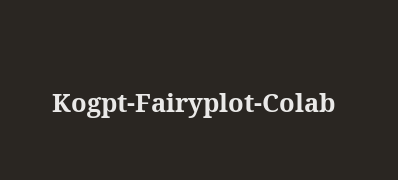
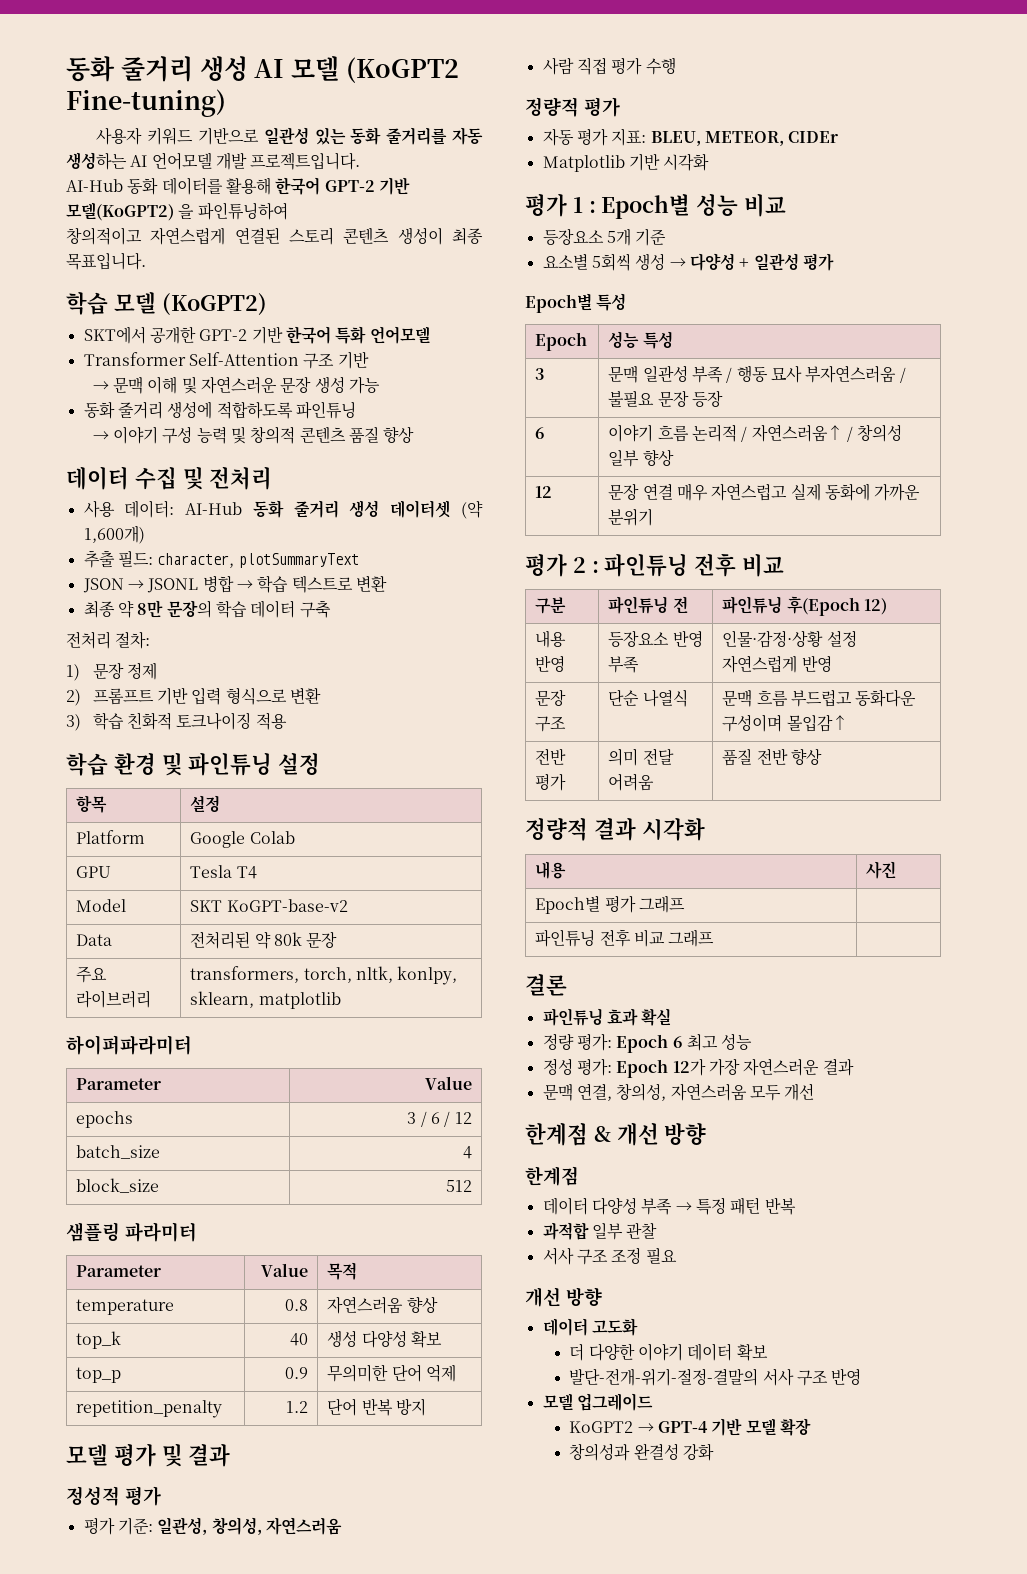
- Kogpt-Fairyplot-Colab
+ 동화 줄거리 생성 AI 모델 (KoGPT2 Fine-tuning)
+ 사용자 키워드 기반으로 일관성 있는 동화 줄거리를 자동 생성하는 AI 언어모델 개발 프로젝트입니다.
+ AI-Hub 동화 데이터를 활용해 한국어 GPT-2 기반 모델(KoGPT2) 을 파인튜닝하여
+ 창의적이고 자연스럽게 연결된 스토리 콘텐츠 생성이 최종 목표입니다.
+ 학습 모델 (KoGPT2)
+ SKT에서 공개한 GPT-2 기반 한국어 특화 언어모델
+ Transformer Self-Attention 구조 기반
+ → 문맥 이해 및 자연스러운 문장 생성 가능
+ 동화 줄거리 생성에 적합하도록 파인튜닝
+ → 이야기 구성 능력 및 창의적 콘텐츠 품질 향상
+ 데이터 수집 및 전처리
+ 사용 데이터: AI-Hub 동화 줄거리 생성 데이터셋 (약 1,600개)
+ 추출 필드: character, plotSummaryText
+ JSON → JSONL 병합 → 학습 텍스트로 변환
+ 최종 약 8만 문장의 학습 데이터 구축
+ 전처리 절차:
+ 1) 문장 정제
+ 2) 프롬프트 기반 입력 형식으로 변환
+ 3) 학습 친화적 토크나이징 적용
+ 학습 환경 및 파인튜닝 설정
+ 항목 | 설정
+ Platform | Google Colab
+ GPU | Tesla T4
+ Model | SKT KoGPT-base-v2
+ Data | 전처리된 약 80k 문장
+ 주요 라이브러리 | transformers, torch, nltk, konlpy, sklearn, matplotlib
+ 하이퍼파라미터
+ Parameter | Value
+ epochs | 3 / 6 / 12
+ batch_size | 4
+ block_size | 512
+ 샘플링 파라미터
+ Parameter | Value | 목적
+ temperature | 0.8 | 자연스러움 향상
+ top_k | 40 | 생성 다양성 확보
+ top_p | 0.9 | 무의미한 단어 억제
+ repetition_penalty | 1.2 | 단어 반복 방지
+ 모델 평가 및 결과
+ 정성적 평가
+ 평가 기준: 일관성, 창의성, 자연스러움
+ 사람 직접 평가 수행
+ 정량적 평가
+ 자동 평가 지표: BLEU, METEOR, CIDEr
+ Matplotlib 기반 시각화
+ 평가 1 : Epoch별 성능 비교
+ 등장요소 5개 기준
+ 요소별 5회씩 생성 → 다양성 + 일관성 평가
+ Epoch별 특성
+ Epoch | 성능 특성
+ 3 | 문맥 일관성 부족 / 행동 묘사 부자연스러움 / 불필요 문장 등장
+ 6 | 이야기 흐름 논리적 / 자연스러움↑ / 창의성 일부 향상
+ 12 | 문장 연결 매우 자연스럽고 실제 동화에 가까운 분위기
+ 평가 2 : 파인튜닝 전후 비교
+ 구분 | 파인튜닝 전 | 파인튜닝 후(Epoch 12)
+ 내용 반영 | 등장요소 반영 부족 | 인물·감정·상황 설정 자연스럽게 반영
+ 문장 구조 | 단순 나열식 | 문맥 흐름 부드럽고 동화다운 구성이며 몰입감↑
+ 전반 평가 | 의미 전달 어려움 | 품질 전반 향상
+ 정량적 결과 시각화
+ 내용 | 사진
+ Epoch별 평가 그래프 |
+ 파인튜닝 전후 비교 그래프 |
+ 결론
+ 파인튜닝 효과 확실
+ 정량 평가: Epoch 6 최고 성능
+ 정성 평가: Epoch 12가 가장 자연스러운 결과
+ 문맥 연결, 창의성, 자연스러움 모두 개선
+ 한계점 & 개선 방향
+ 한계점
+ 데이터 다양성 부족 → 특정 패턴 반복
+ 과적합 일부 관찰
+ 서사 구조 조정 필요
+ 개선 방향
+ 데이터 고도화
+ 더 다양한 이야기 데이터 확보
+ 발단-전개-위기-절정-결말의 서사 구조 반영
+ 모델 업그레이드
+ KoGPT2 → GPT-4 기반 모델 확장
+ 창의성과 완결성 강화

